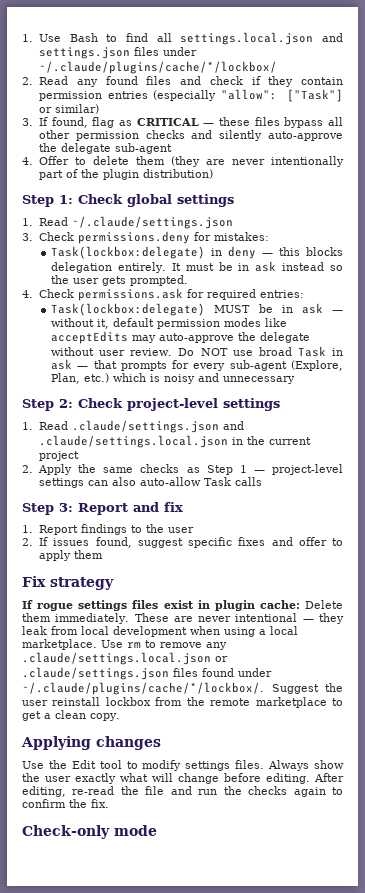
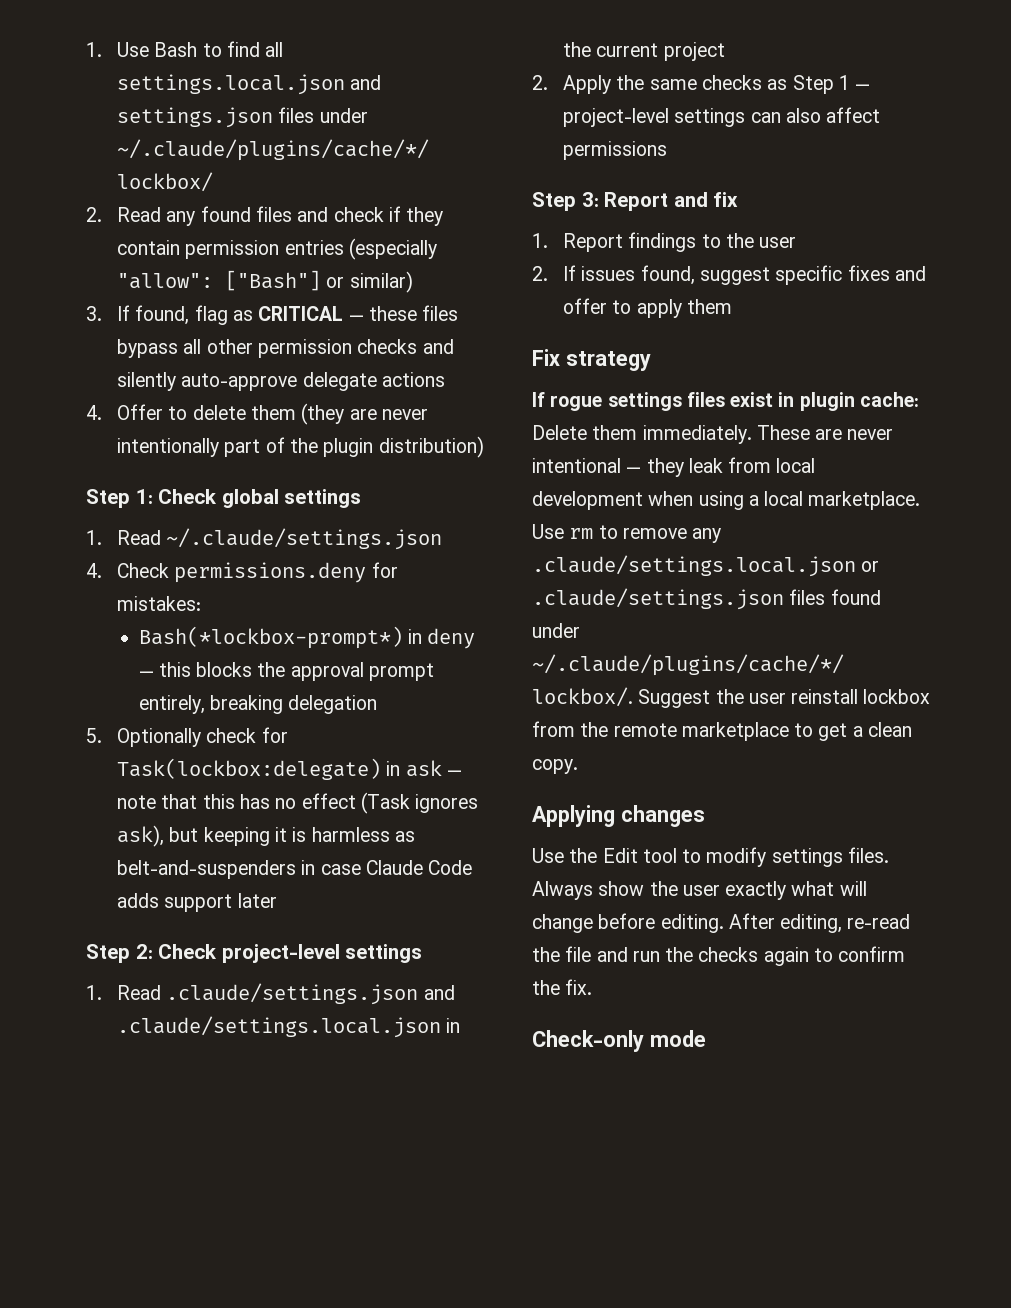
- 2. Read any found files and check if they contain permission entries (especially "allow": ["Task"] or similar)
+ 2. Read any found files and check if they contain permission entries (especially "allow": ["Bash"] or similar)
- 3. If found, flag as CRITICAL — these files bypass all other permission checks and silently auto-approve the delegate sub-agent
+ 3. If found, flag as CRITICAL — these files bypass all other permission checks and silently auto-approve delegate actions
- 3. Check permissions.deny for mistakes:
+ 4. Check permissions.deny for mistakes:
- Task(lockbox:delegate) in deny — this blocks delegation entirely. It must be in ask instead so the user gets prompted.
- 4. Check permissions.ask for required entries:
- Task(lockbox:delegate) MUST be in ask — without it, default permission modes like acceptEdits may auto-approve the delegate without user review. Do NOT use broad Task in ask — that prompts for every sub-agent (Explore, Plan, etc.) which is noisy and unnecessary
+ Bash(*lockbox-prompt*) in deny — this blocks the approval prompt entirely, breaking delegation
+ 5. Optionally check for Task(lockbox:delegate) in ask — note that this has no effect (Task ignores ask), but keeping it is harmless as belt-and-suspenders in case Claude Code adds support later
- 2. Apply the same checks as Step 1 — project-level settings can also auto-allow Task calls
+ 2. Apply the same checks as Step 1 — project-level settings can also affect permissions

